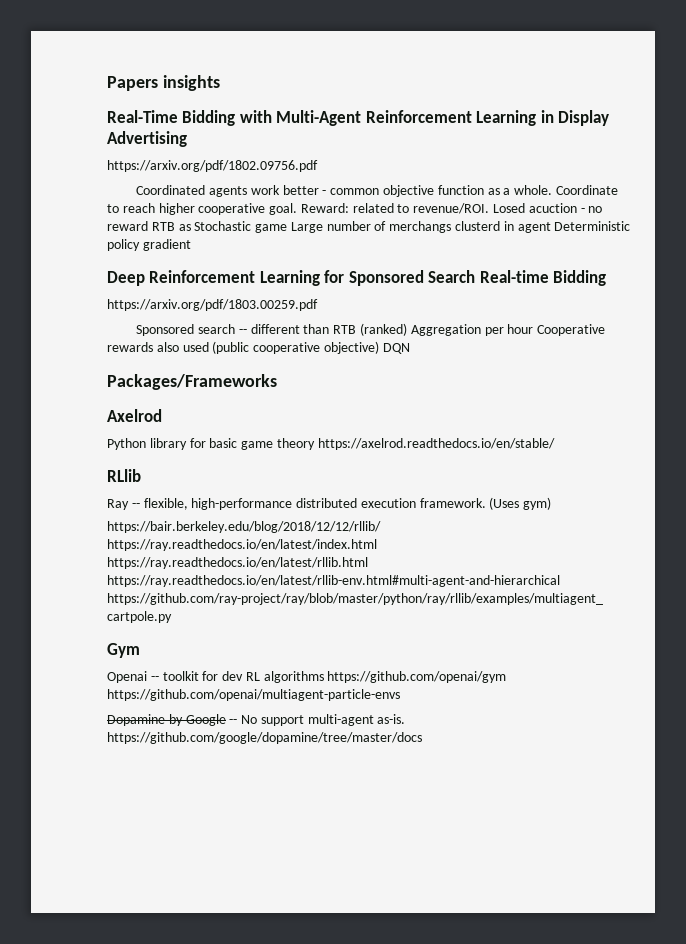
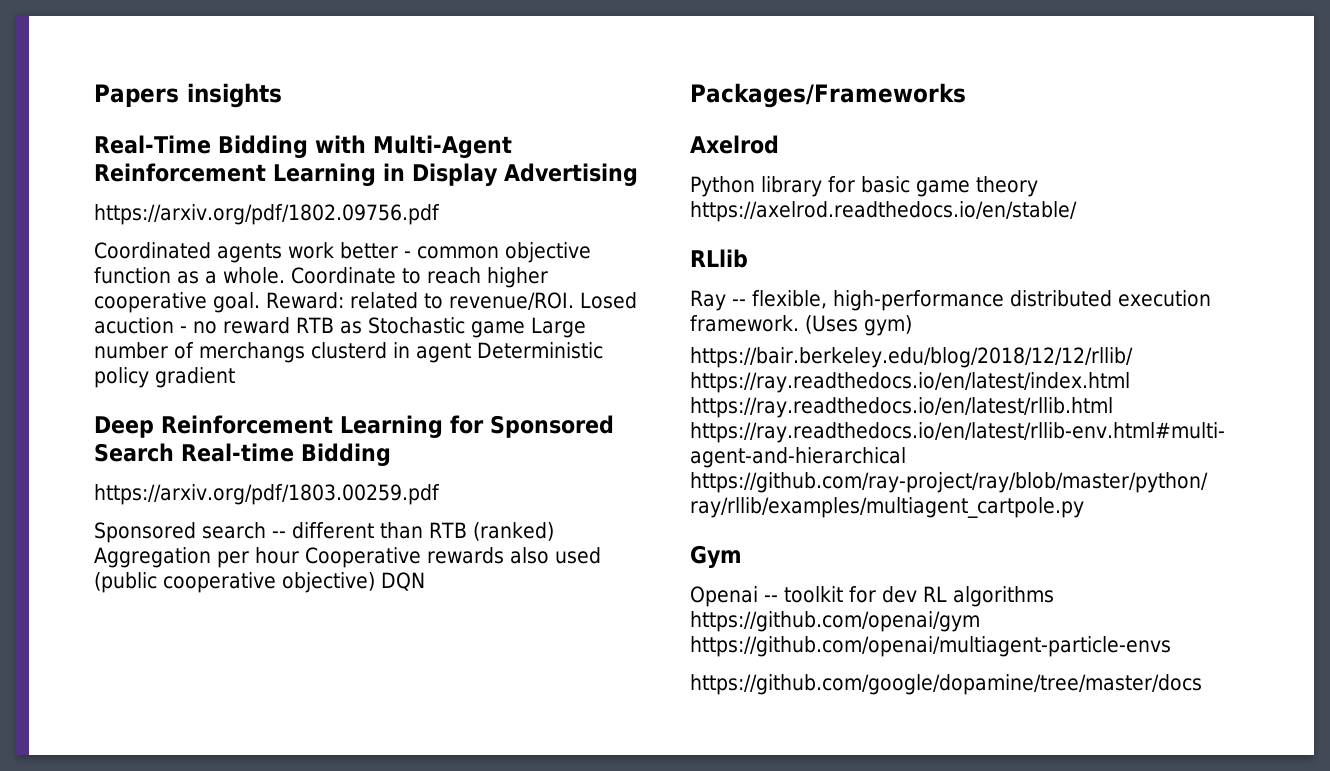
- Dopamine by Google -- No support multi-agent as-is. https://github.com/google/dopamine/tree/master/docs
+ https://github.com/google/dopamine/tree/master/docs

